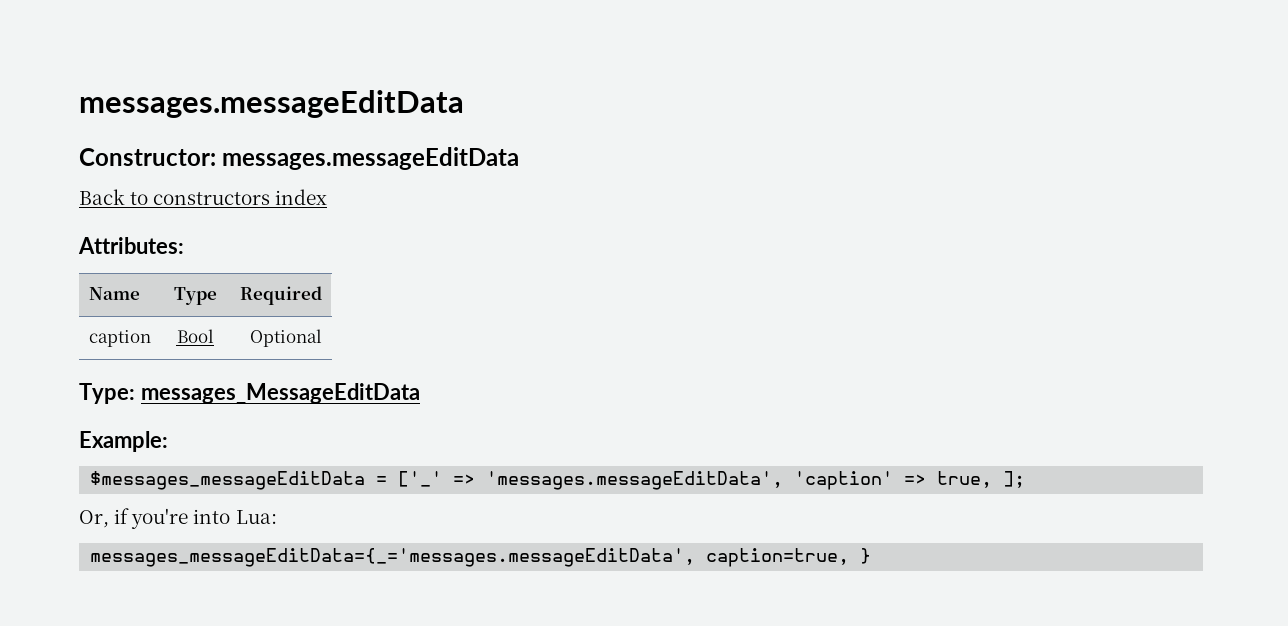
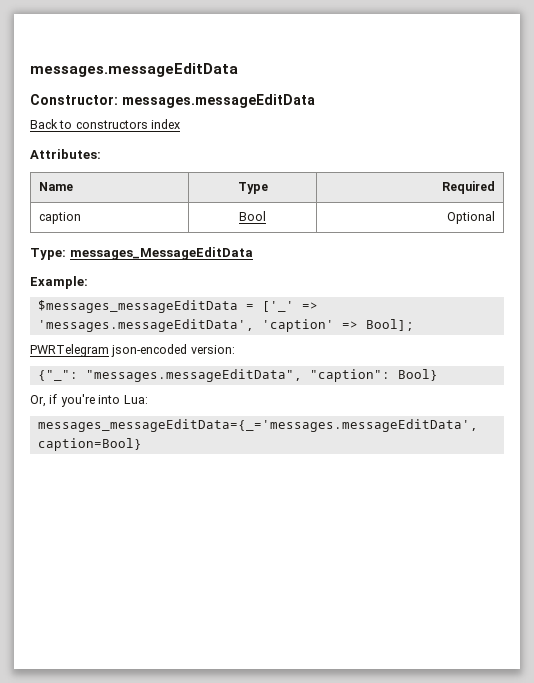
- $messages_messageEditData = ['_' => 'messages.messageEditData', 'caption' => true, ];
+ $messages_messageEditData = ['_' => 'messages.messageEditData', 'caption' => Bool];
+ PWRTelegram json-encoded version:
+ {"_": "messages.messageEditData", "caption": Bool}
- messages_messageEditData={_='messages.messageEditData', caption=true, }
+ messages_messageEditData={_='messages.messageEditData', caption=Bool}

